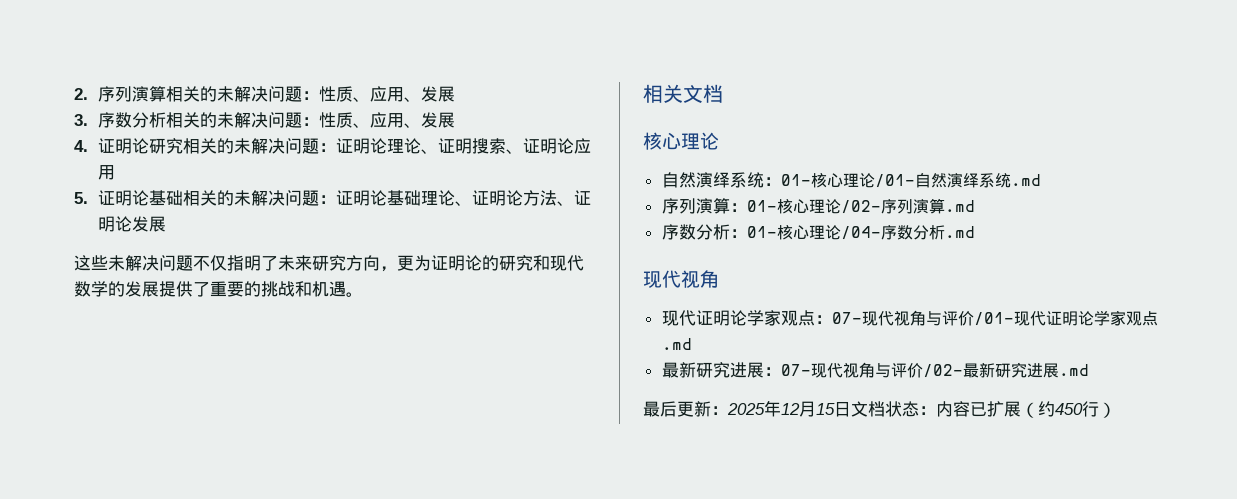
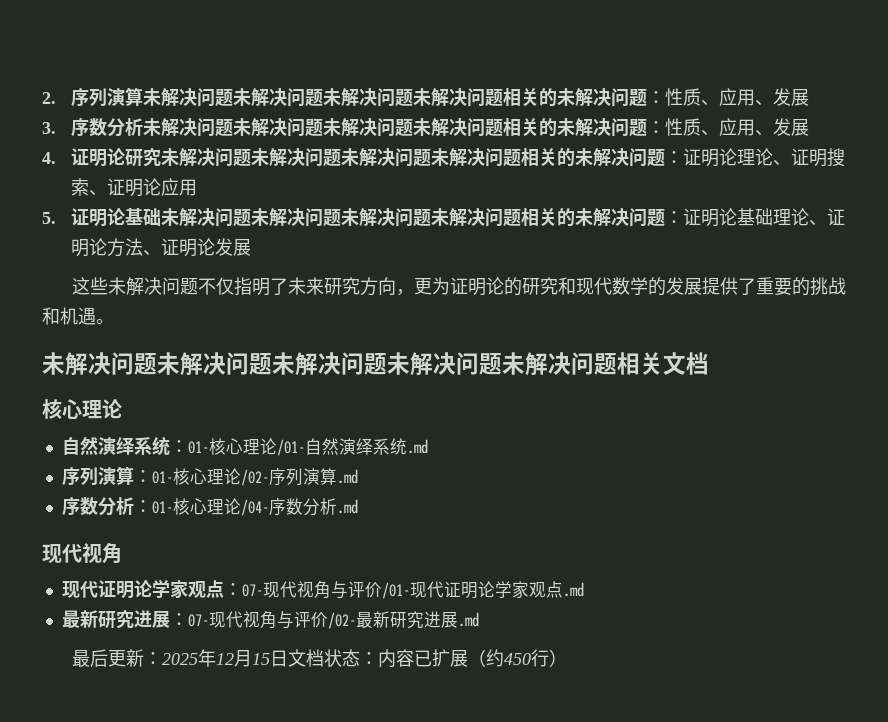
- 2.序列演算相关的未解决问题：性质、应用、发展
+ 2.序列演算未解决问题未解决问题未解决问题未解决问题相关的未解决问题：性质、应用、发展
- 3.序数分析相关的未解决问题：性质、应用、发展
+ 3.序数分析未解决问题未解决问题未解决问题未解决问题相关的未解决问题：性质、应用、发展
- 4.证明论研究相关的未解决问题：证明论理论、证明搜索、证明论应用
+ 4.证明论研究未解决问题未解决问题未解决问题未解决问题相关的未解决问题：证明论理论、证明搜索、证明论应用
- 5.证明论基础相关的未解决问题：证明论基础理论、证明论方法、证明论发展
+ 5.证明论基础未解决问题未解决问题未解决问题未解决问题相关的未解决问题：证明论基础理论、证明论方法、证明论发展
- 相关文档
+ 未解决问题未解决问题未解决问题未解决问题未解决问题相关文档

